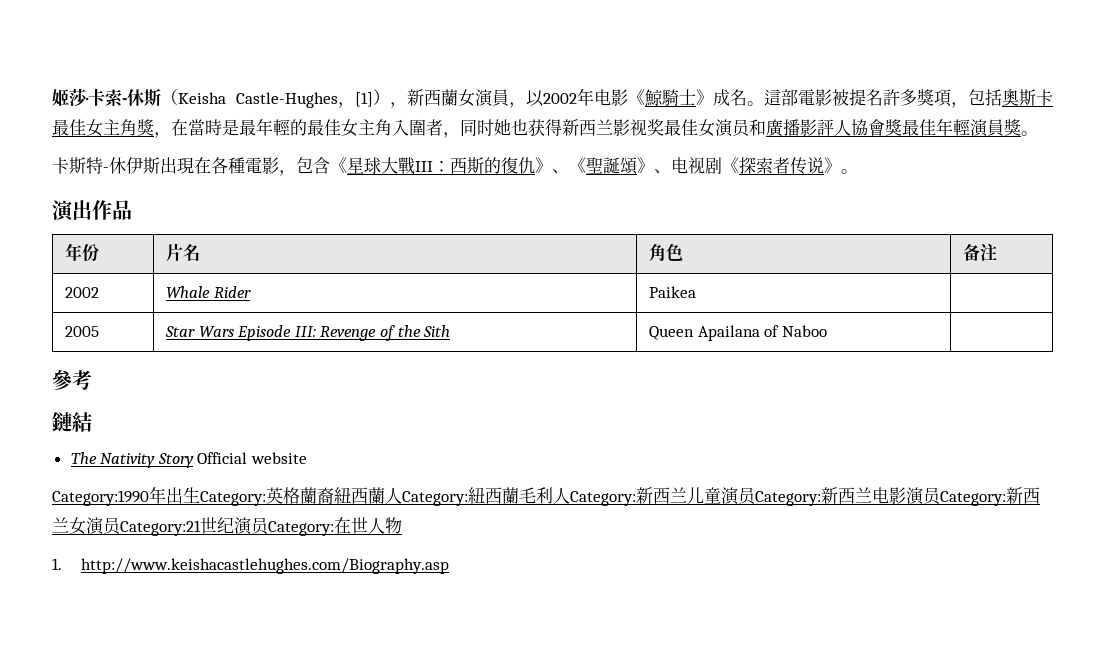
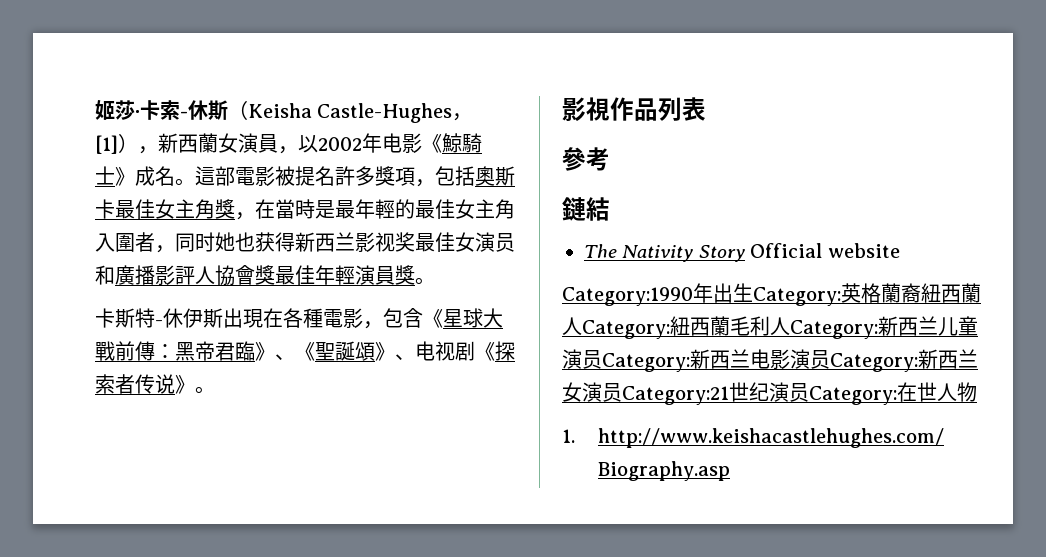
- 卡斯特-休伊斯出現在各種電影，包含《星球大戰III：西斯的復仇》、《聖誕頌》、电视剧《探索者传说》。
+ 卡斯特-休伊斯出現在各種電影，包含《星球大戰前傳：黑帝君臨》、《聖誕頌》、电视剧《探索者传说》。
- 演出作品
- 年份 | 片名 | 角色 | 备注
- 2002 | Whale Rider | Paikea |
- 2005 | Star Wars Episode III: Revenge of the Sith | Queen Apailana of Naboo |
+ 影視作品列表

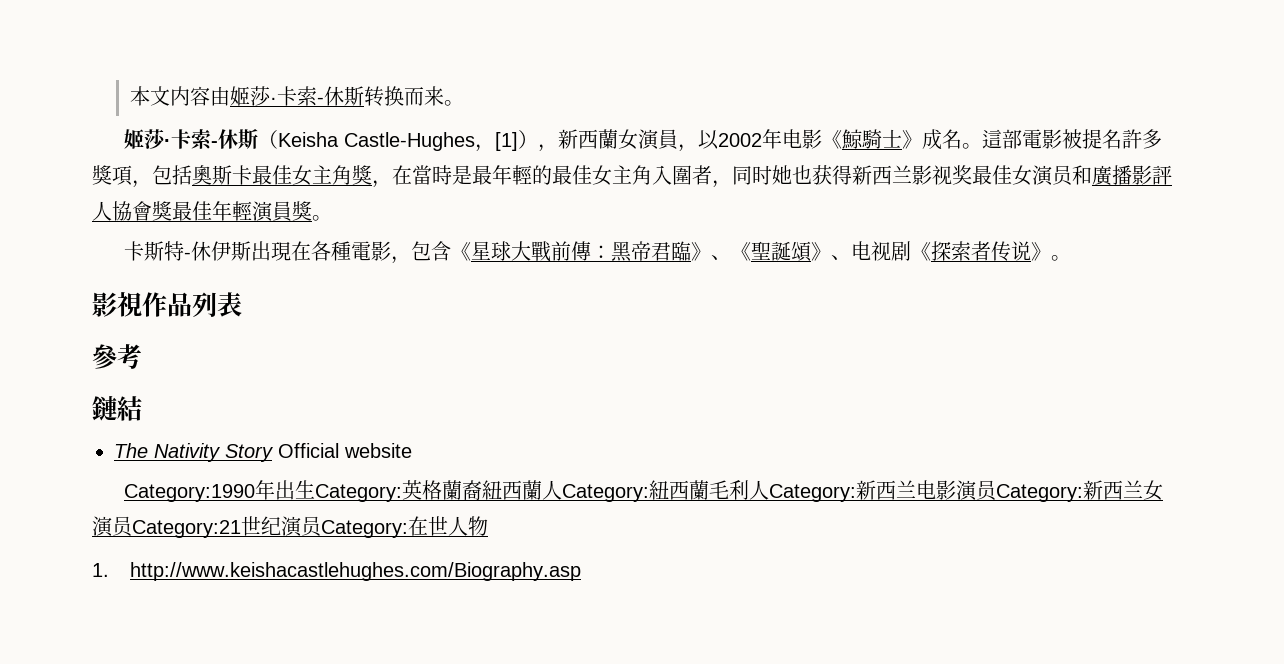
+ 本文内容由姬莎·卡索-休斯转换而来。
- Category:1990年出生Category:英格蘭裔紐西蘭人Category:紐西蘭毛利人Category:新西兰儿童演员Category:新西兰电影演员Category:新西兰女演员Category:21世纪演员Category:在世人物
+ Category:1990年出生Category:英格蘭裔紐西蘭人Category:紐西蘭毛利人Category:新西兰电影演员Category:新西兰女演员Category:21世纪演员Category:在世人物

